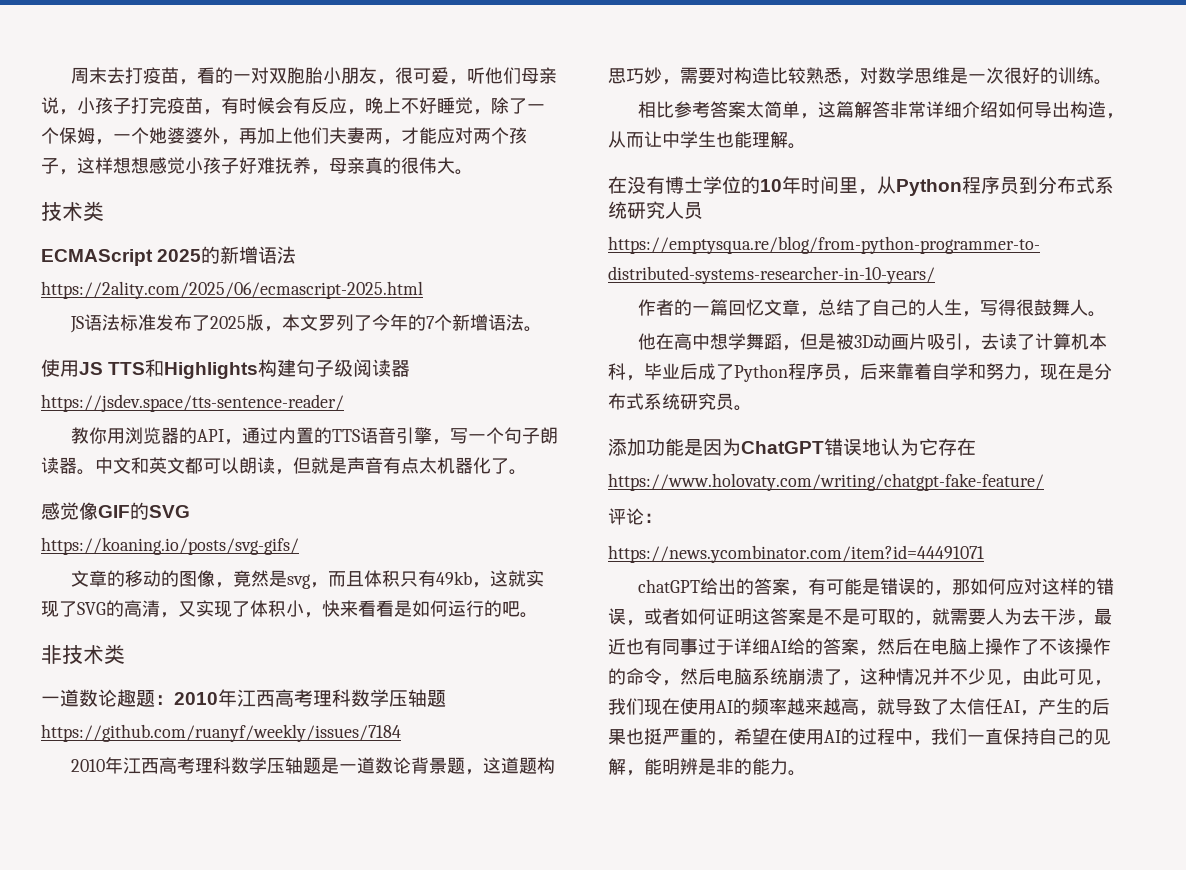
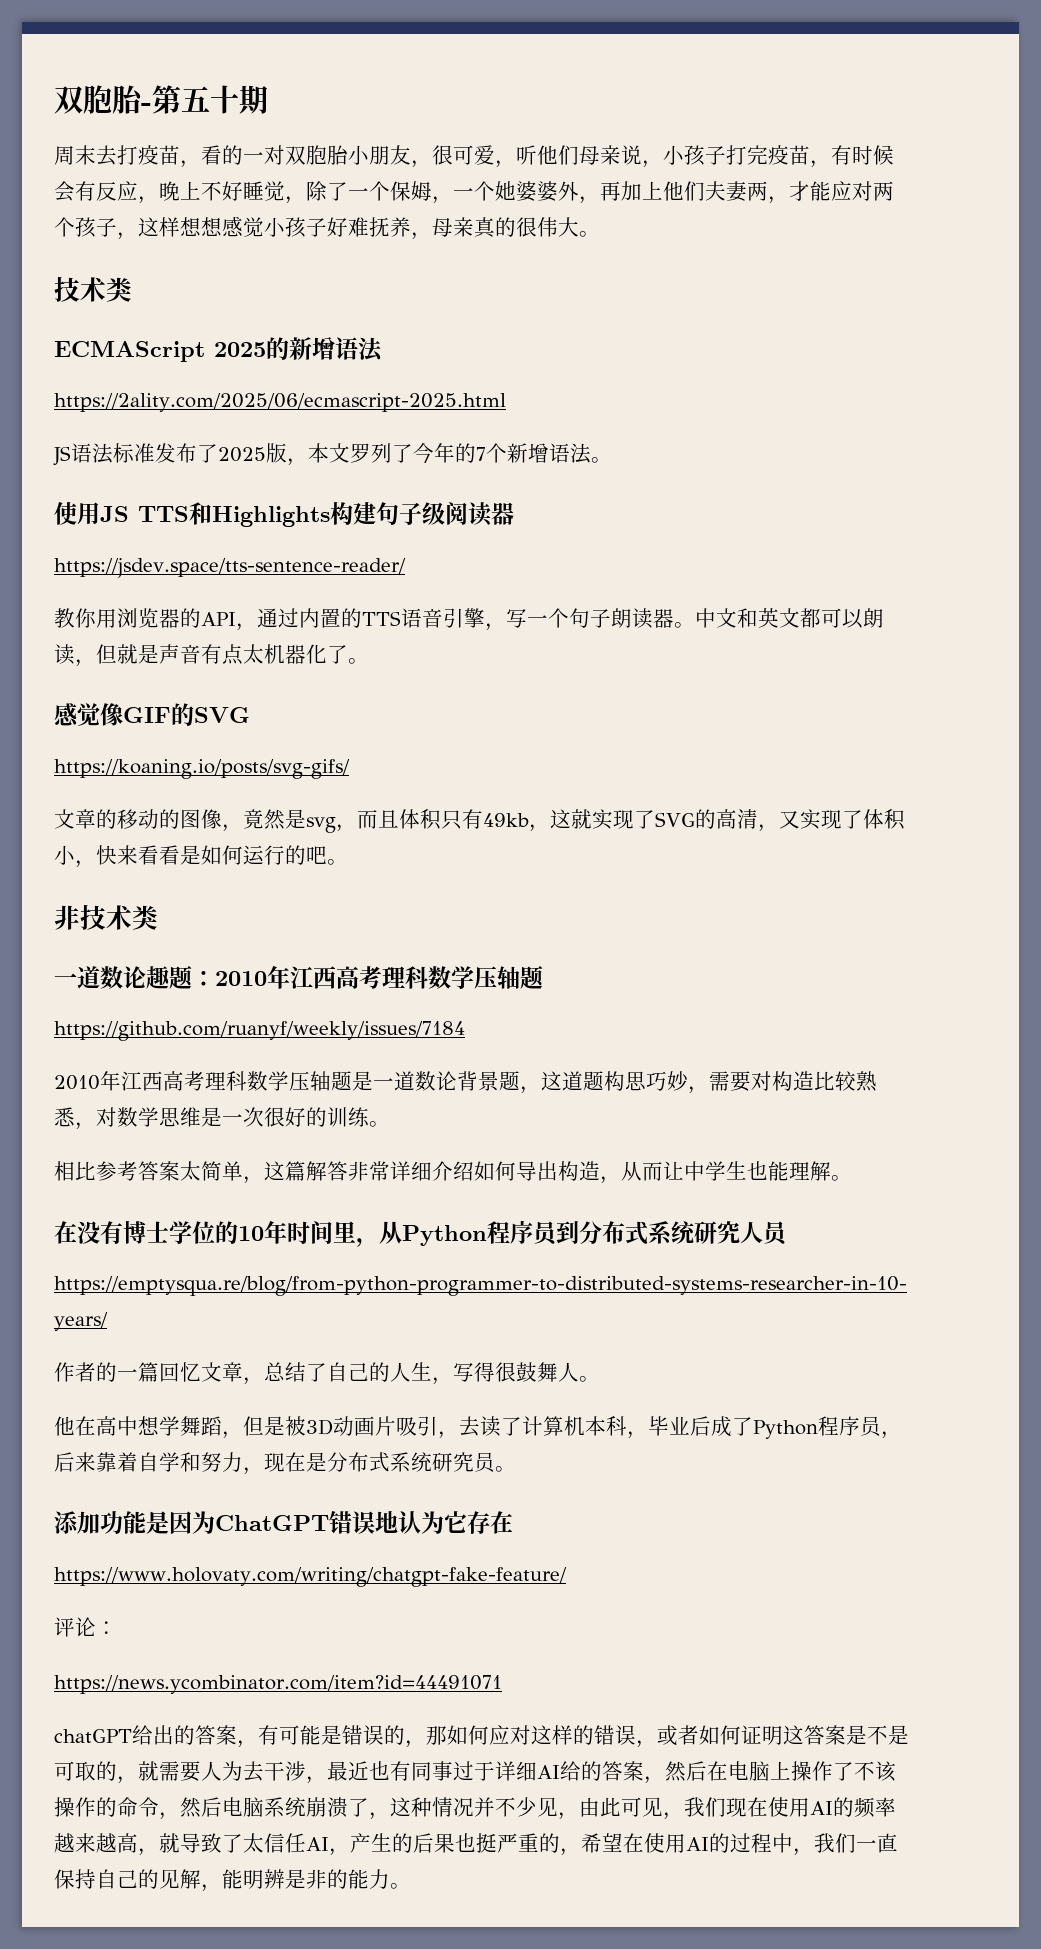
+ 双胞胎-第五十期

